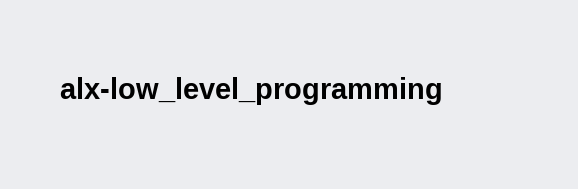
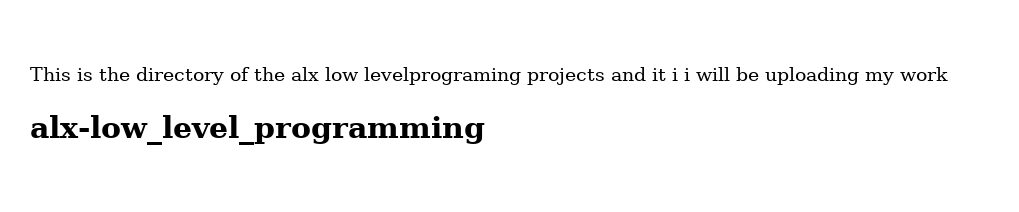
+ This is the directory of the alx low levelprograming projects and it i i will be uploading my work

